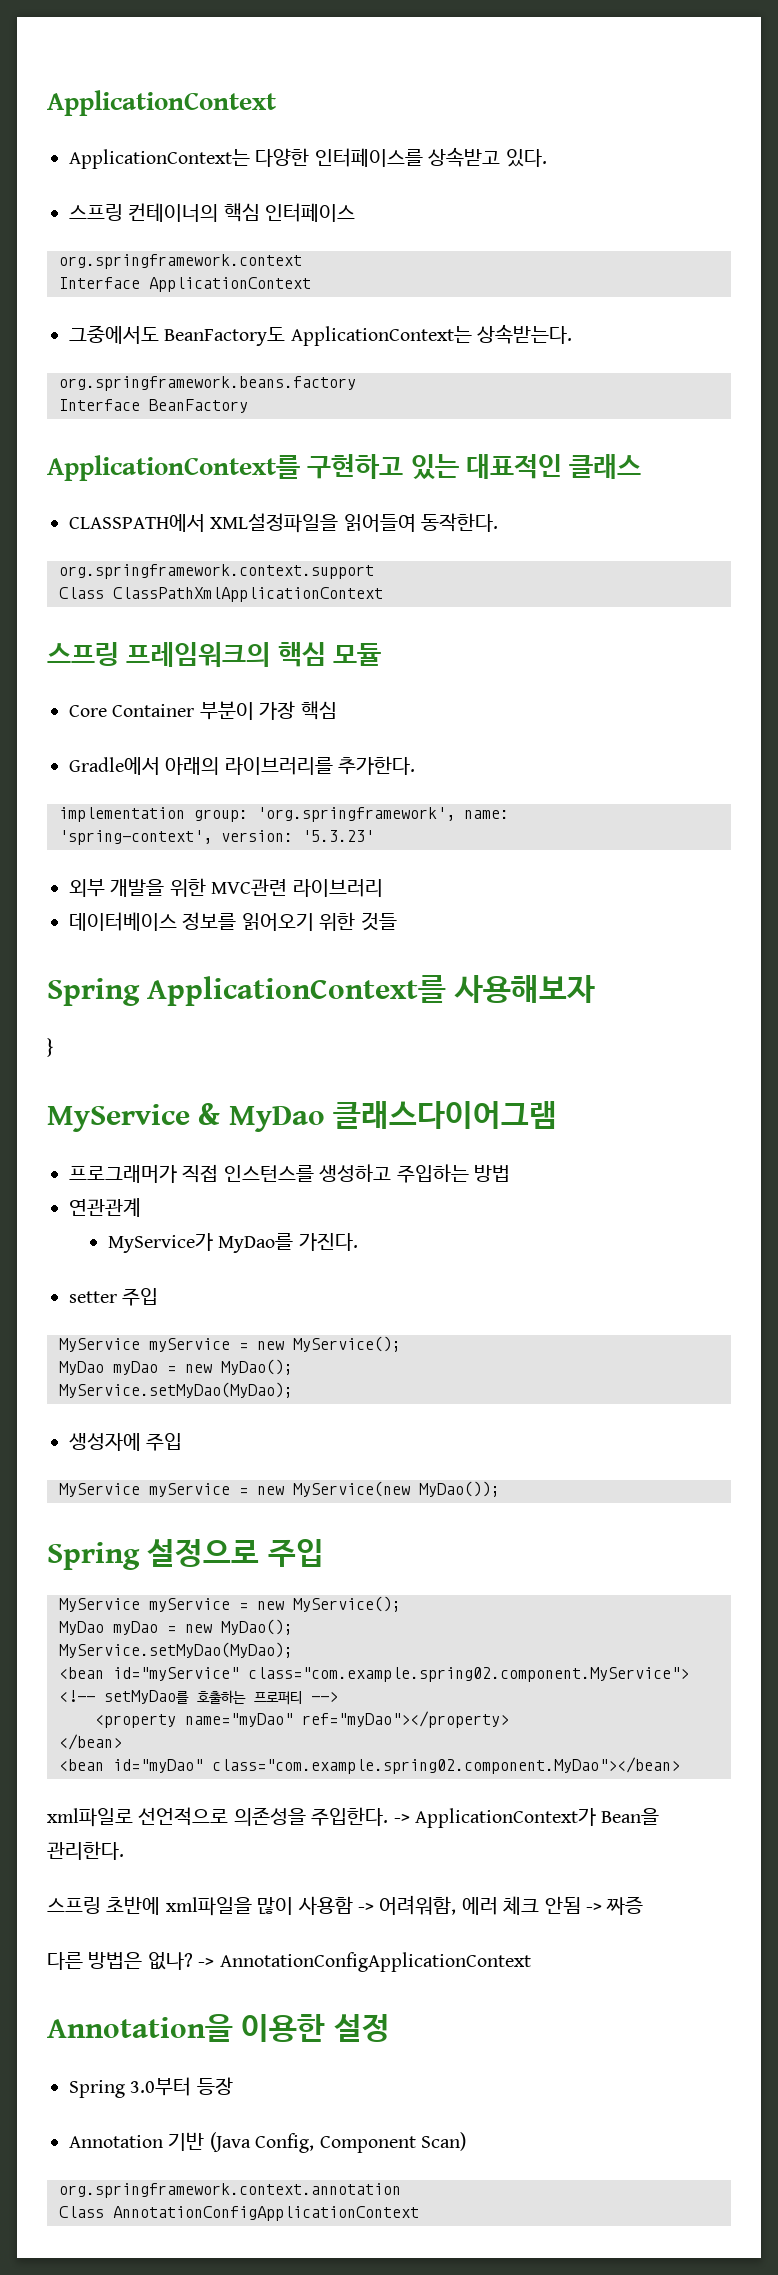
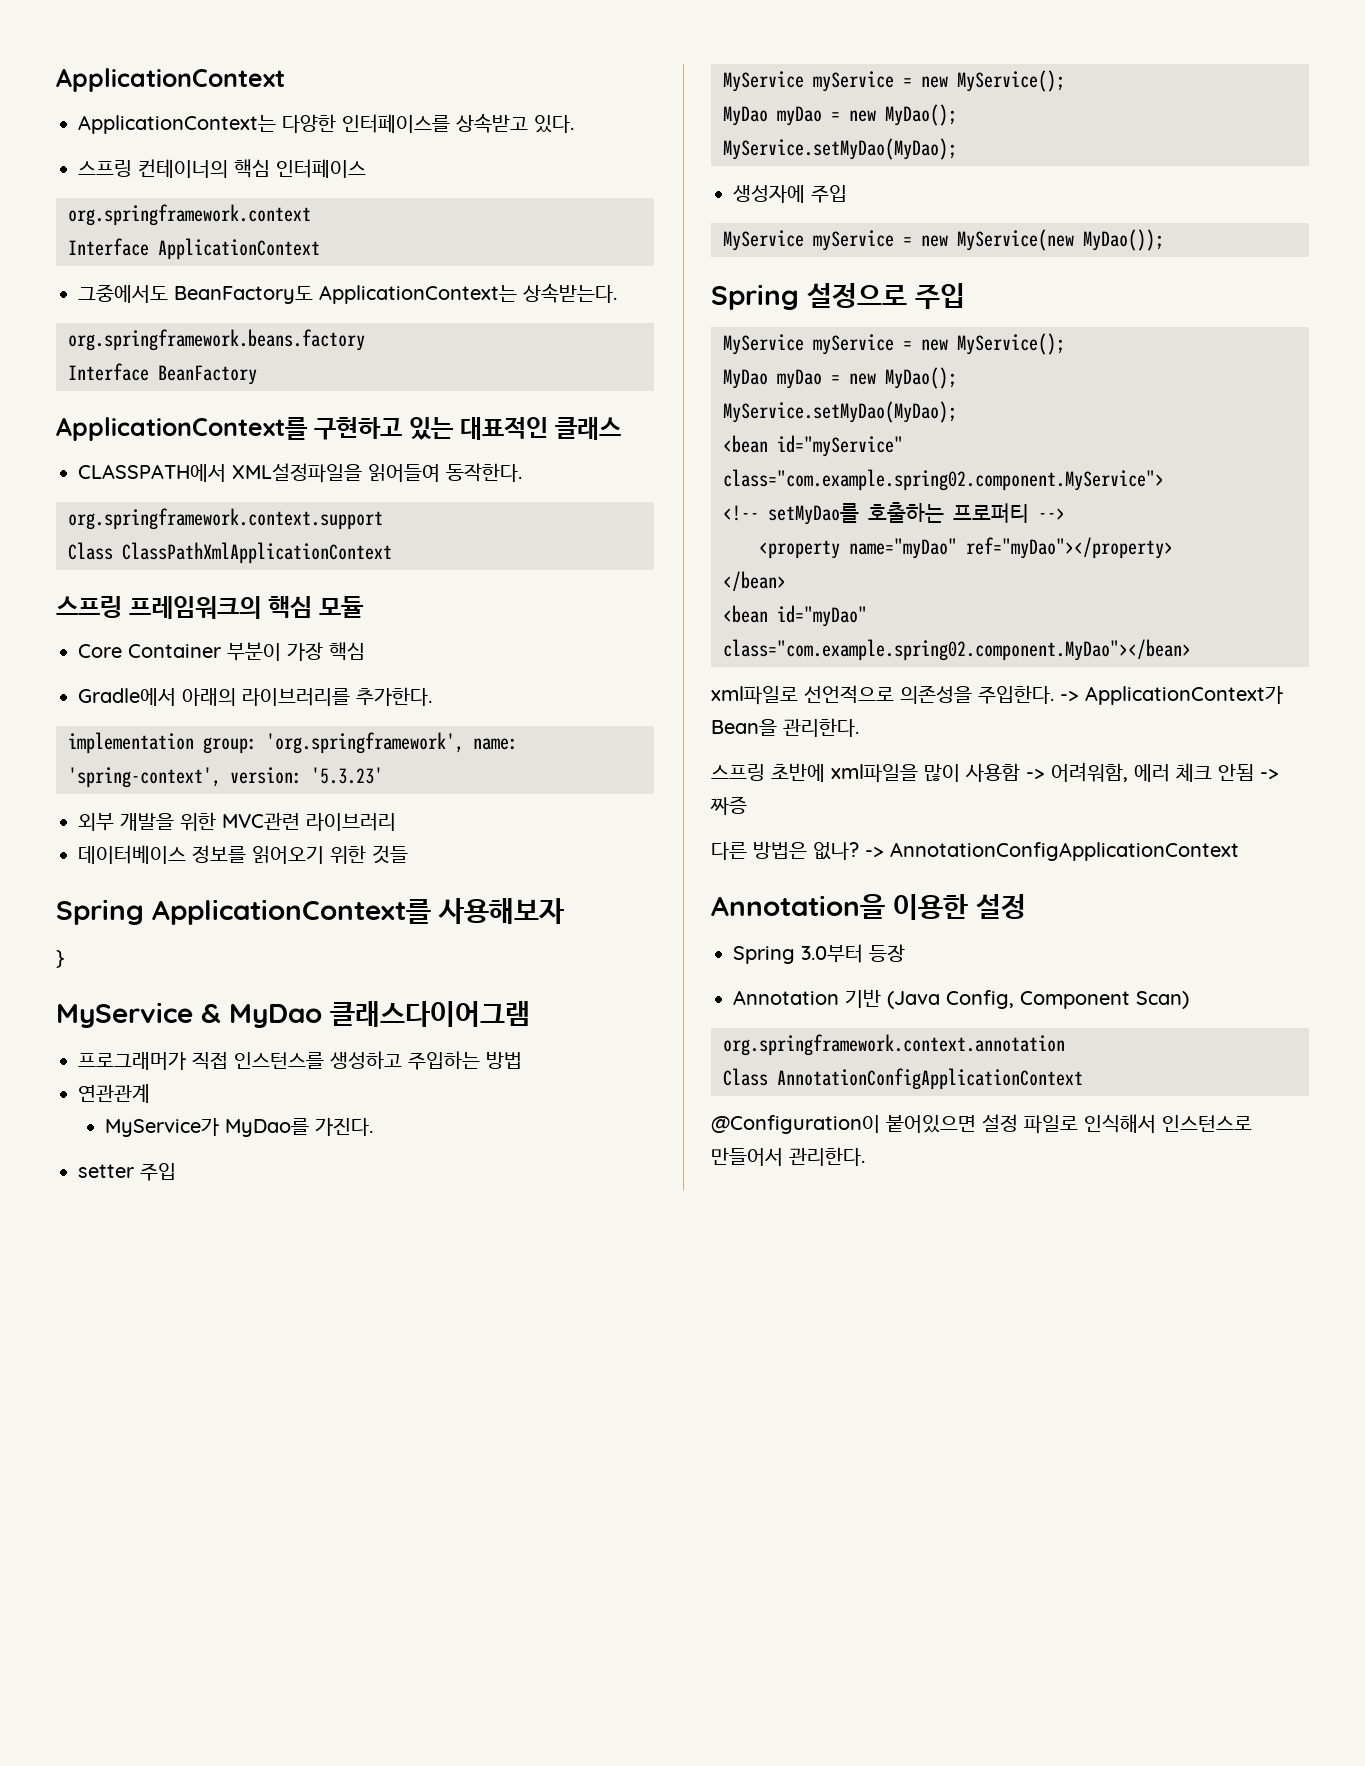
+ @Configuration이 붙어있으면 설정 파일로 인식해서 인스턴스로 만들어서 관리한다.

